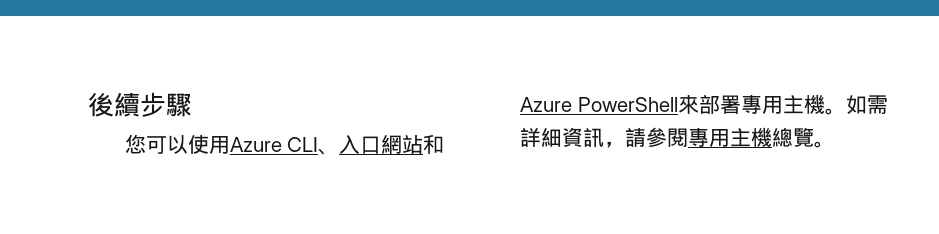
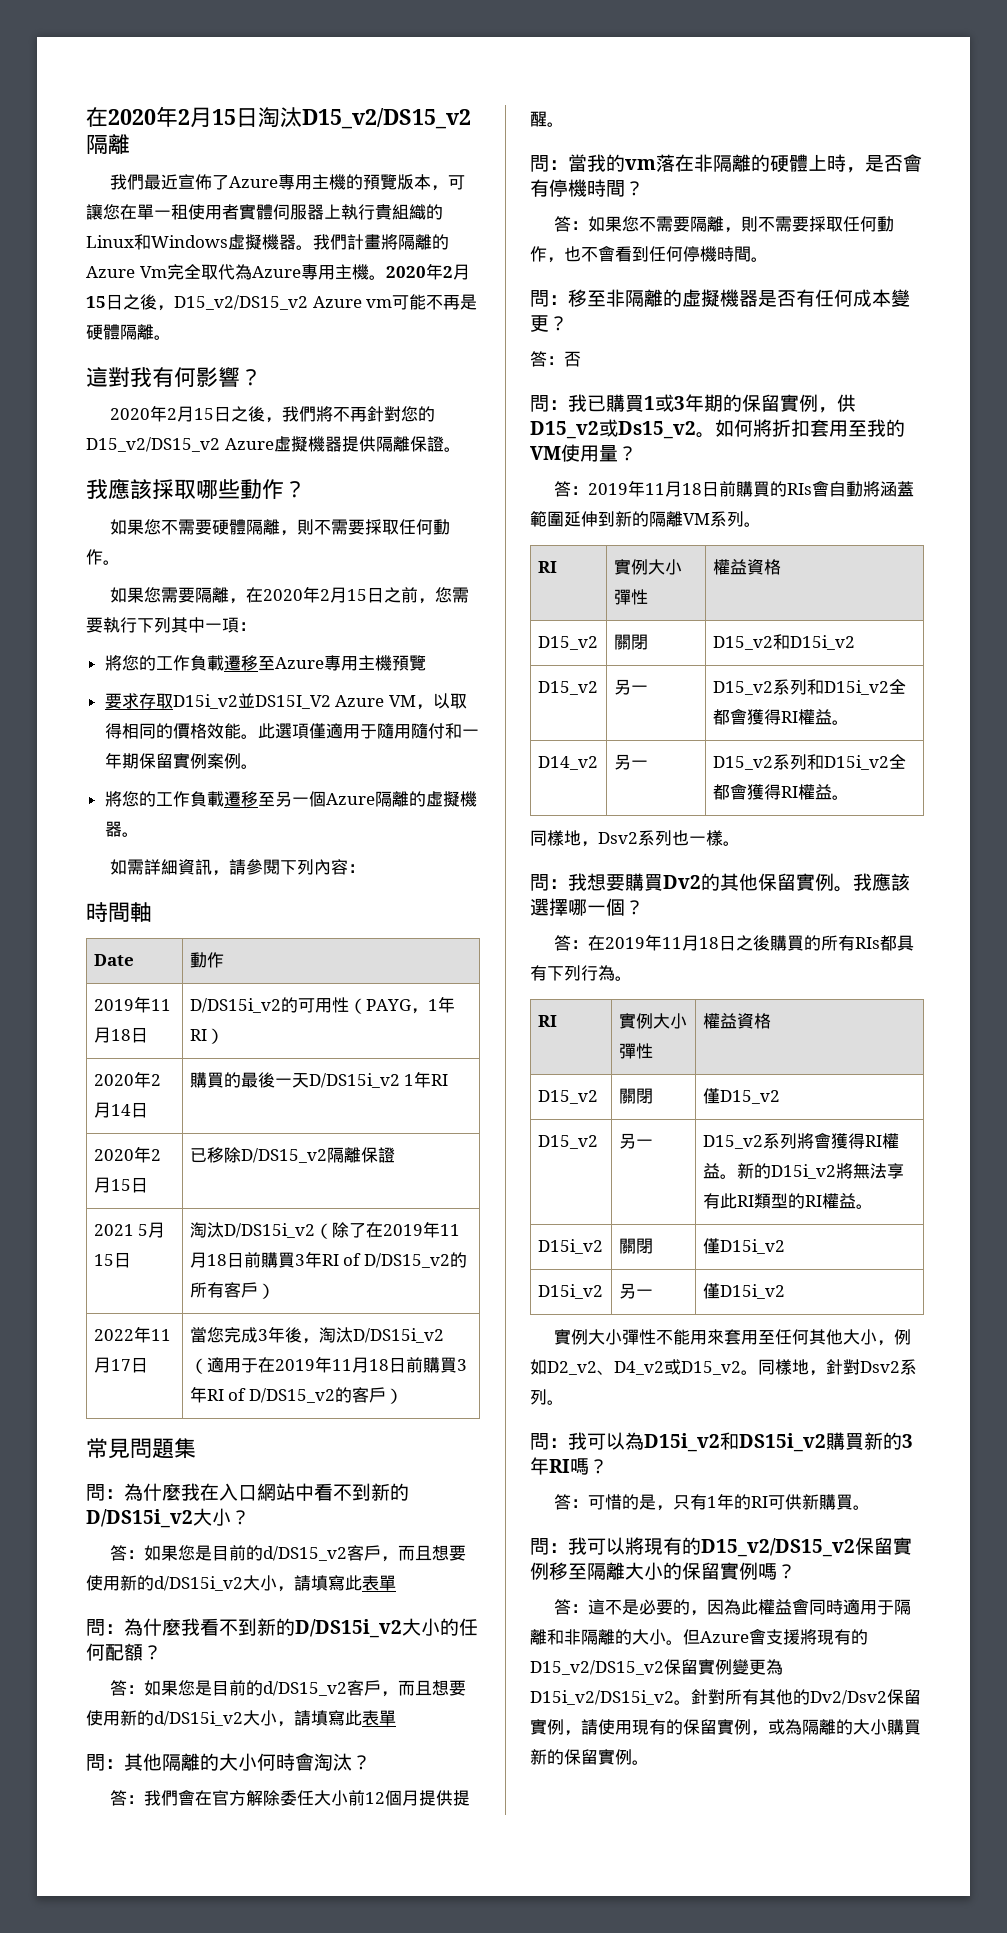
- 後續步驟
- 您可以使用Azure CLI、入口網站和Azure PowerShell來部署專用主機。如需詳細資訊，請參閱專用主機總覽。
+ 在2020年2月15日淘汰D15_v2/DS15_v2隔離
+ 我們最近宣佈了Azure專用主機的預覽版本，可讓您在單一租使用者實體伺服器上執行貴組織的Linux和Windows虛擬機器。我們計畫將隔離的Azure Vm完全取代為Azure專用主機。2020年2月15日之後，D15_v2/DS15_v2 Azure vm可能不再是硬體隔離。
+ 這對我有何影響？
+ 2020年2月15日之後，我們將不再針對您的D15_v2/DS15_v2 Azure虛擬機器提供隔離保證。
+ 我應該採取哪些動作？
+ 如果您不需要硬體隔離，則不需要採取任何動作。
+ 如果您需要隔離，在2020年2月15日之前，您需要執行下列其中一項：
+ 將您的工作負載遷移至Azure專用主機預覽
+ 要求存取D15i_v2並DS15I_V2 Azure VM，以取得相同的價格效能。此選項僅適用于隨用隨付和一年期保留實例案例。
+ 將您的工作負載遷移至另一個Azure隔離的虛擬機器。
+ 如需詳細資訊，請參閱下列內容：
+ 時間軸
+ Date | 動作
+ 2019年11月18日 | D/DS15i_v2的可用性（PAYG，1年RI）
+ 2020年2月14日 | 購買的最後一天D/DS15i_v2 1年RI
+ 2020年2月15日 | 已移除D/DS15_v2隔離保證
+ 2021 5月15日 | 淘汰D/DS15i_v2（除了在2019年11月18日前購買3年RI of D/DS15_v2的所有客戶）
+ 2022年11月17日 | 當您完成3年後，淘汰D/DS15i_v2（適用于在2019年11月18日前購買3年RI of D/DS15_v2的客戶）
+ 常見問題集
+ 問：為什麼我在入口網站中看不到新的D/DS15i_v2大小？
+ 答：如果您是目前的d/DS15_v2客戶，而且想要使用新的d/DS15i_v2大小，請填寫此表單
+ 問：為什麼我看不到新的D/DS15i_v2大小的任何配額？
+ 答：如果您是目前的d/DS15_v2客戶，而且想要使用新的d/DS15i_v2大小，請填寫此表單
+ 問：其他隔離的大小何時會淘汰？
+ 答：我們會在官方解除委任大小前12個月提供提醒。
+ 問：當我的vm落在非隔離的硬體上時，是否會有停機時間？
+ 答：如果您不需要隔離，則不需要採取任何動作，也不會看到任何停機時間。
+ 問：移至非隔離的虛擬機器是否有任何成本變更？
+ 答：否
+ 問：我已購買1或3年期的保留實例，供D15_v2或Ds15_v2。如何將折扣套用至我的VM使用量？
+ 答：2019年11月18日前購買的RIs會自動將涵蓋範圍延伸到新的隔離VM系列。
+ RI | 實例大小彈性 | 權益資格
+ D15_v2 | 關閉 | D15_v2和D15i_v2
+ D15_v2 | 另一 | D15_v2系列和D15i_v2全都會獲得RI權益。
+ D14_v2 | 另一 | D15_v2系列和D15i_v2全都會獲得RI權益。
+ 同樣地，Dsv2系列也一樣。
+ 問：我想要購買Dv2的其他保留實例。我應該選擇哪一個？
+ 答：在2019年11月18日之後購買的所有RIs都具有下列行為。
+ RI | 實例大小彈性 | 權益資格
+ D15_v2 | 關閉 | 僅D15_v2
+ D15_v2 | 另一 | D15_v2系列將會獲得RI權益。新的D15i_v2將無法享有此RI類型的RI權益。
+ D15i_v2 | 關閉 | 僅D15i_v2
+ D15i_v2 | 另一 | 僅D15i_v2
+ 實例大小彈性不能用來套用至任何其他大小，例如D2_v2、D4_v2或D15_v2。同樣地，針對Dsv2系列。
+ 問：我可以為D15i_v2和DS15i_v2購買新的3年RI嗎？
+ 答：可惜的是，只有1年的RI可供新購買。
+ 問：我可以將現有的D15_v2/DS15_v2保留實例移至隔離大小的保留實例嗎？
+ 答：這不是必要的，因為此權益會同時適用于隔離和非隔離的大小。但Azure會支援將現有的D15_v2/DS15_v2保留實例變更為D15i_v2/DS15i_v2。針對所有其他的Dv2/Dsv2保留實例，請使用現有的保留實例，或為隔離的大小購買新的保留實例。

